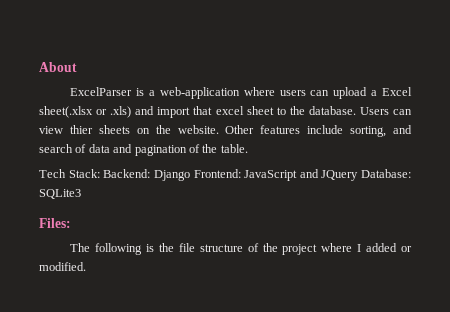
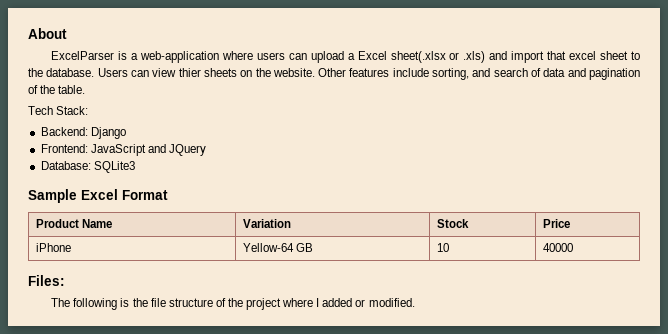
- Tech Stack: Backend: Django Frontend: JavaScript and JQuery Database: SQLite3
+ Tech Stack:
+ Backend: Django
+ Frontend: JavaScript and JQuery
+ Database: SQLite3
+ Sample Excel Format
+ Product Name | Variation | Stock | Price
+ iPhone | Yellow-64 GB | 10 | 40000

